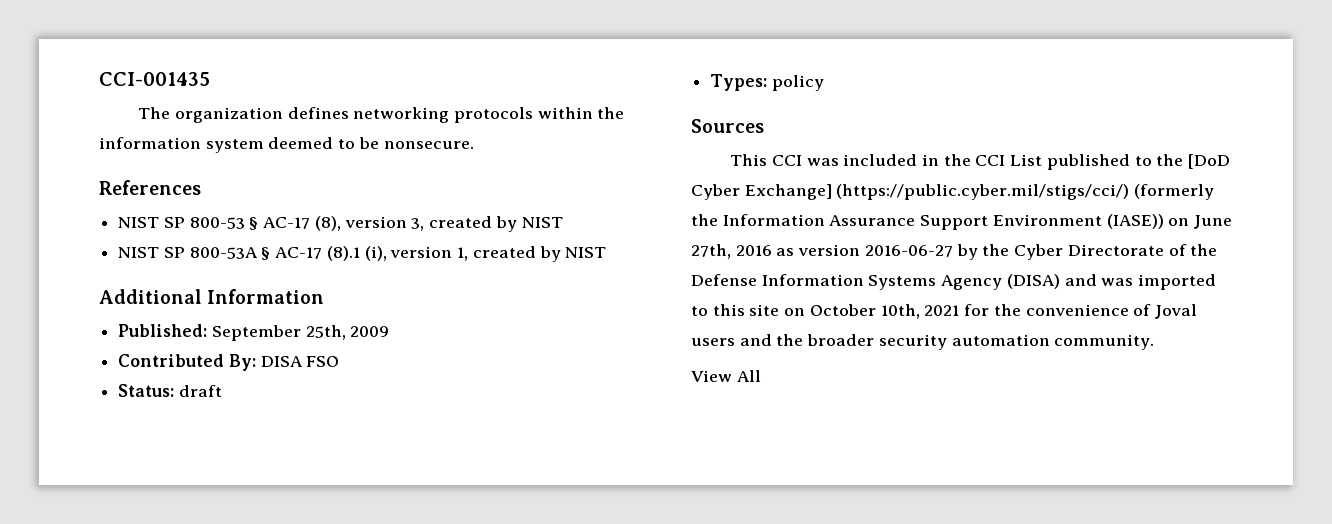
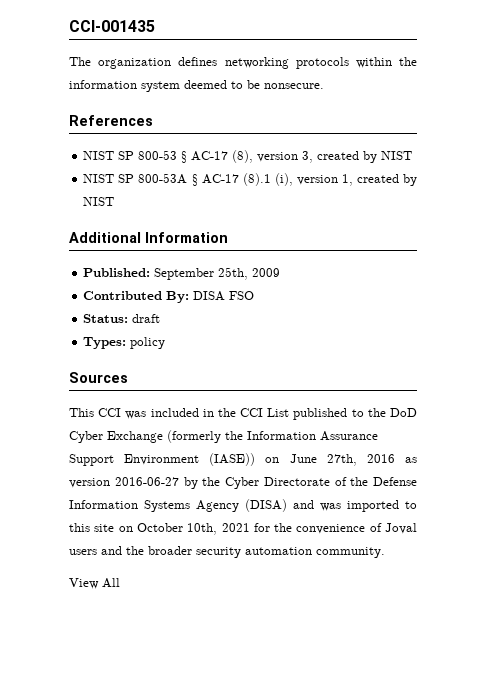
- This CCI was included in the CCI List published to the [DoD Cyber Exchange] (https://public.cyber.mil/stigs/cci/) (formerly the Information Assurance Support Environment (IASE)) on June 27th, 2016 as version 2016-06-27 by the Cyber Directorate of the Defense Information Systems Agency (DISA) and was imported to this site on October 10th, 2021 for the convenience of Joval users and the broader security automation community.
+ This CCI was included in the CCI List published to the DoD Cyber Exchange (formerly the Information Assurance Support Environment (IASE)) on June 27th, 2016 as version 2016-06-27 by the Cyber Directorate of the Defense Information Systems Agency (DISA) and was imported to this site on October 10th, 2021 for the convenience of Joval users and the broader security automation community.

